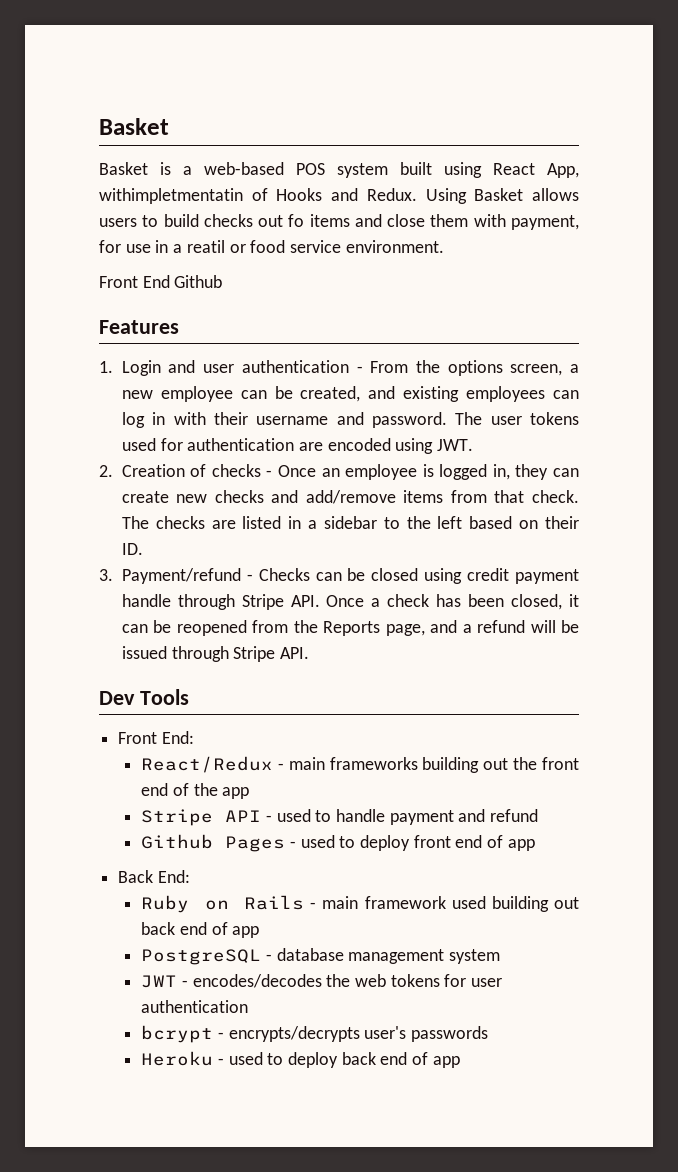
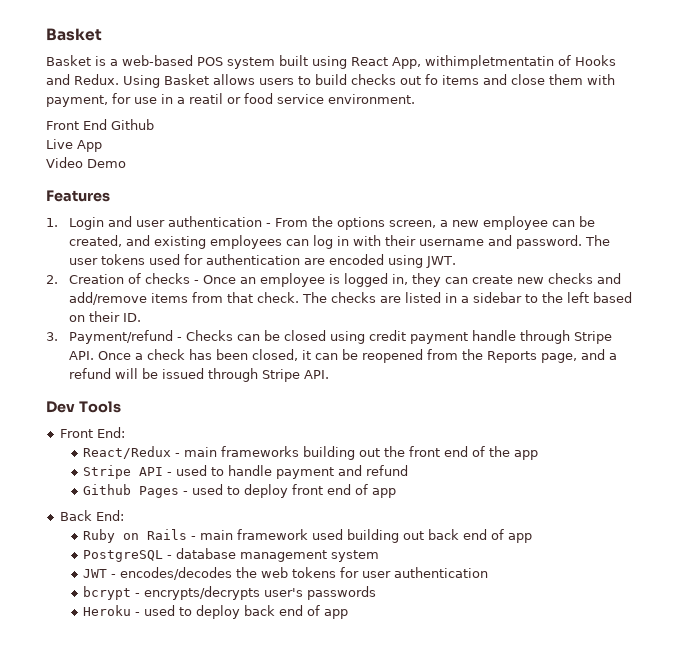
+ Live App
+ Video Demo

